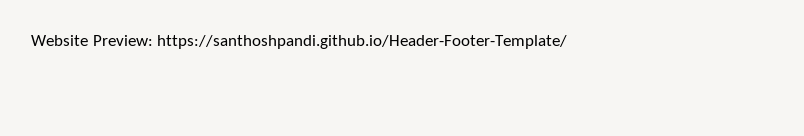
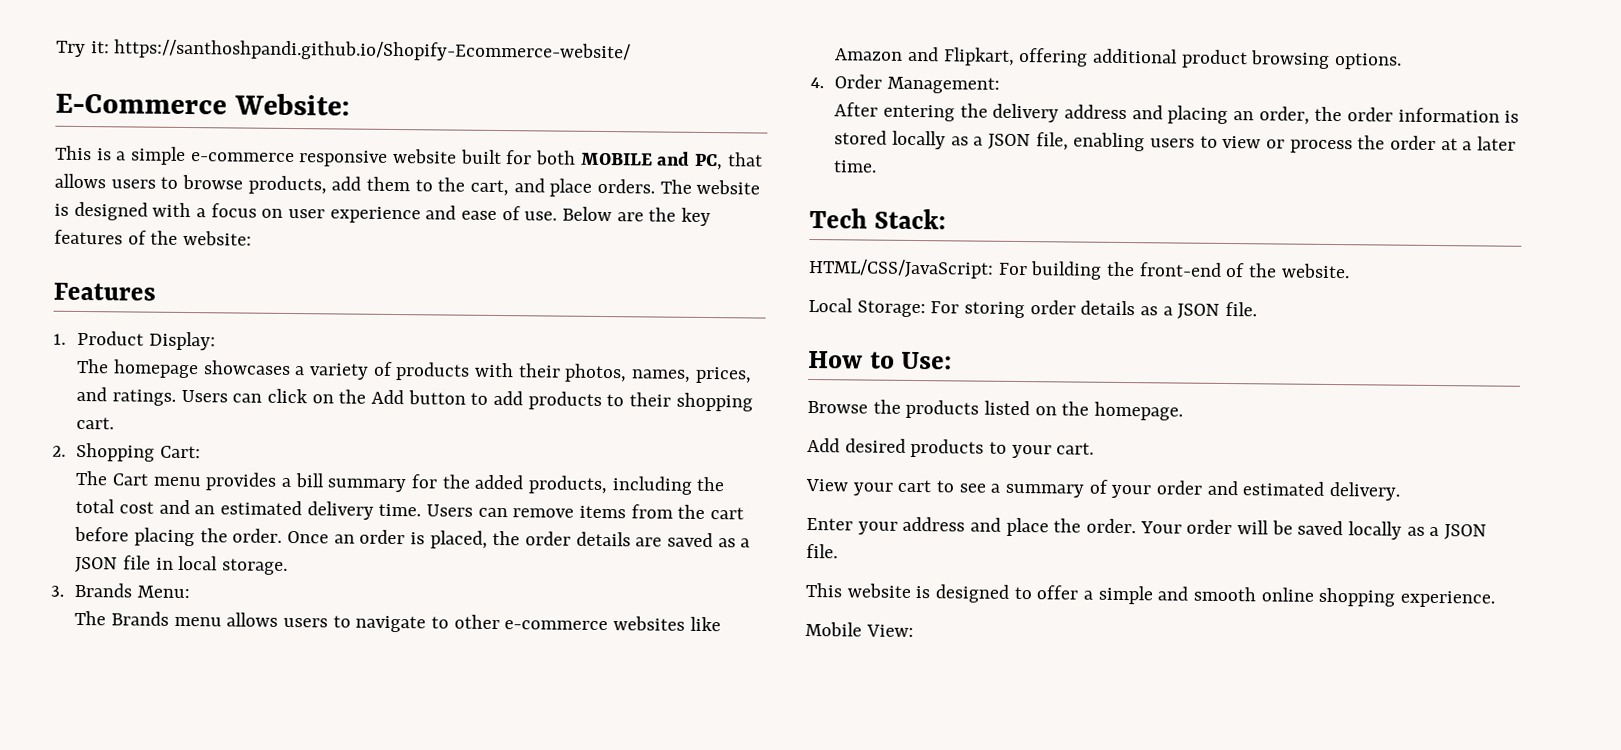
- Website Preview: https://santhoshpandi.github.io/Header-Footer-Template/
+ Try it: https://santhoshpandi.github.io/Shopify-Ecommerce-website/
+ E-Commerce Website:
+ This is a simple e-commerce responsive website built for both MOBILE and PC, that allows users to browse products, add them to the cart, and place orders. The website is designed with a focus on user experience and ease of use. Below are the key features of the website:
+ Features
+ 1. Product Display:
+ The homepage showcases a variety of products with their photos, names, prices, and ratings. Users can click on the Add button to add products to their shopping cart.
+ 2. Shopping Cart:
+ The Cart menu provides a bill summary for the added products, including the total cost and an estimated delivery time. Users can remove items from the cart before placing the order. Once an order is placed, the order details are saved as a JSON file in local storage.
+ 3. Brands Menu:
+ The Brands menu allows users to navigate to other e-commerce websites like Amazon and Flipkart, offering additional product browsing options.
+ 4. Order Management:
+ After entering the delivery address and placing an order, the order information is stored locally as a JSON file, enabling users to view or process the order at a later time.
+ Tech Stack:
+ HTML/CSS/JavaScript: For building the front-end of the website.
+ Local Storage: For storing order details as a JSON file.
+ How to Use:
+ Browse the products listed on the homepage.
+ Add desired products to your cart.
+ View your cart to see a summary of your order and estimated delivery.
+ Enter your address and place the order. Your order will be saved locally as a JSON file.
+ This website is designed to offer a simple and smooth online shopping experience.
+ Mobile View:

